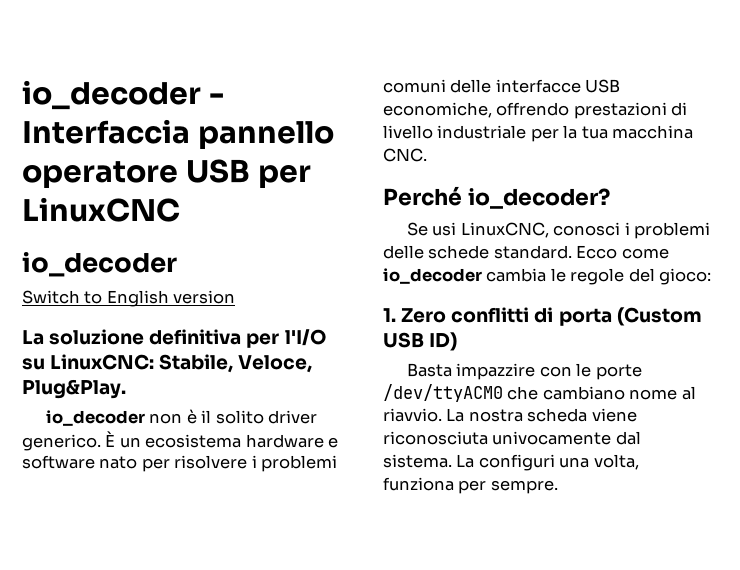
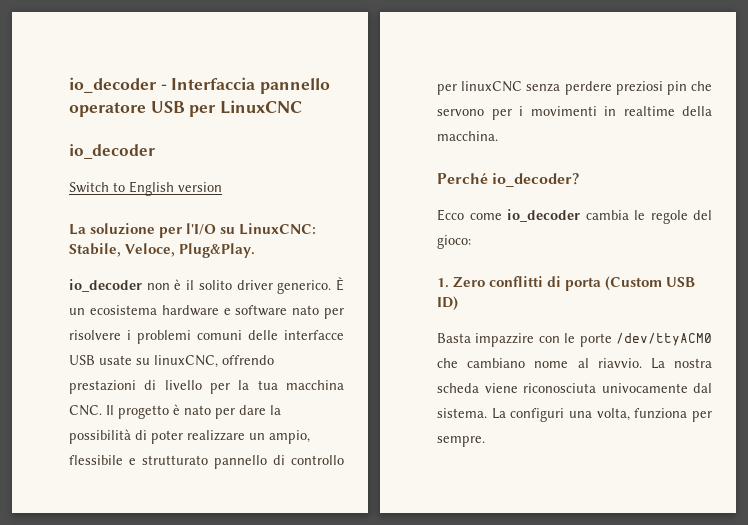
- La soluzione definitiva per l'I/O su LinuxCNC: Stabile, Veloce, Plug&Play.
+ La soluzione per l'I/O su LinuxCNC: Stabile, Veloce, Plug&Play.
- È un ecosistema hardware e software nato per risolvere i problemi comuni delle interfacce USB economiche, offrendo prestazioni di livello industriale per la tua macchina CNC.
+ È un ecosistema hardware e software nato per risolvere i problemi comuni delle interfacce USB usate su linuxCNC, offrendo prestazioni di livello per la tua macchina CNC. Il progetto è nato per dare la possibilità di poter realizzare un ampio, flessibile e strutturato pannello di controllo per linuxCNC senza perdere preziosi pin che servono per i movimenti in realtime della macchina.
  Perché io_decoder?
- Se usi LinuxCNC, conosci i problemi delle schede standard. Ecco come io_decoder cambia le regole del gioco:
+ Ecco come io_decoder cambia le regole del gioco:

